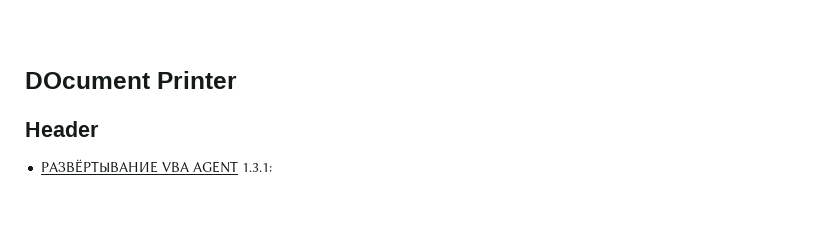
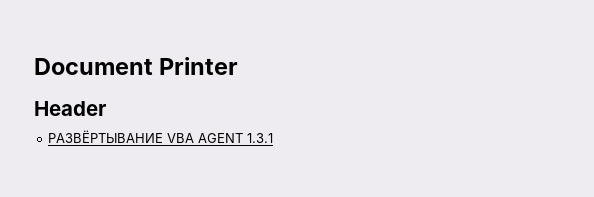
- DOcument Printer
+ Document Printer
- РАЗВЁРТЫВАНИЕ VBA AGENT 1.3.1:
+ РАЗВЁРТЫВАНИЕ VBA AGENT 1.3.1

